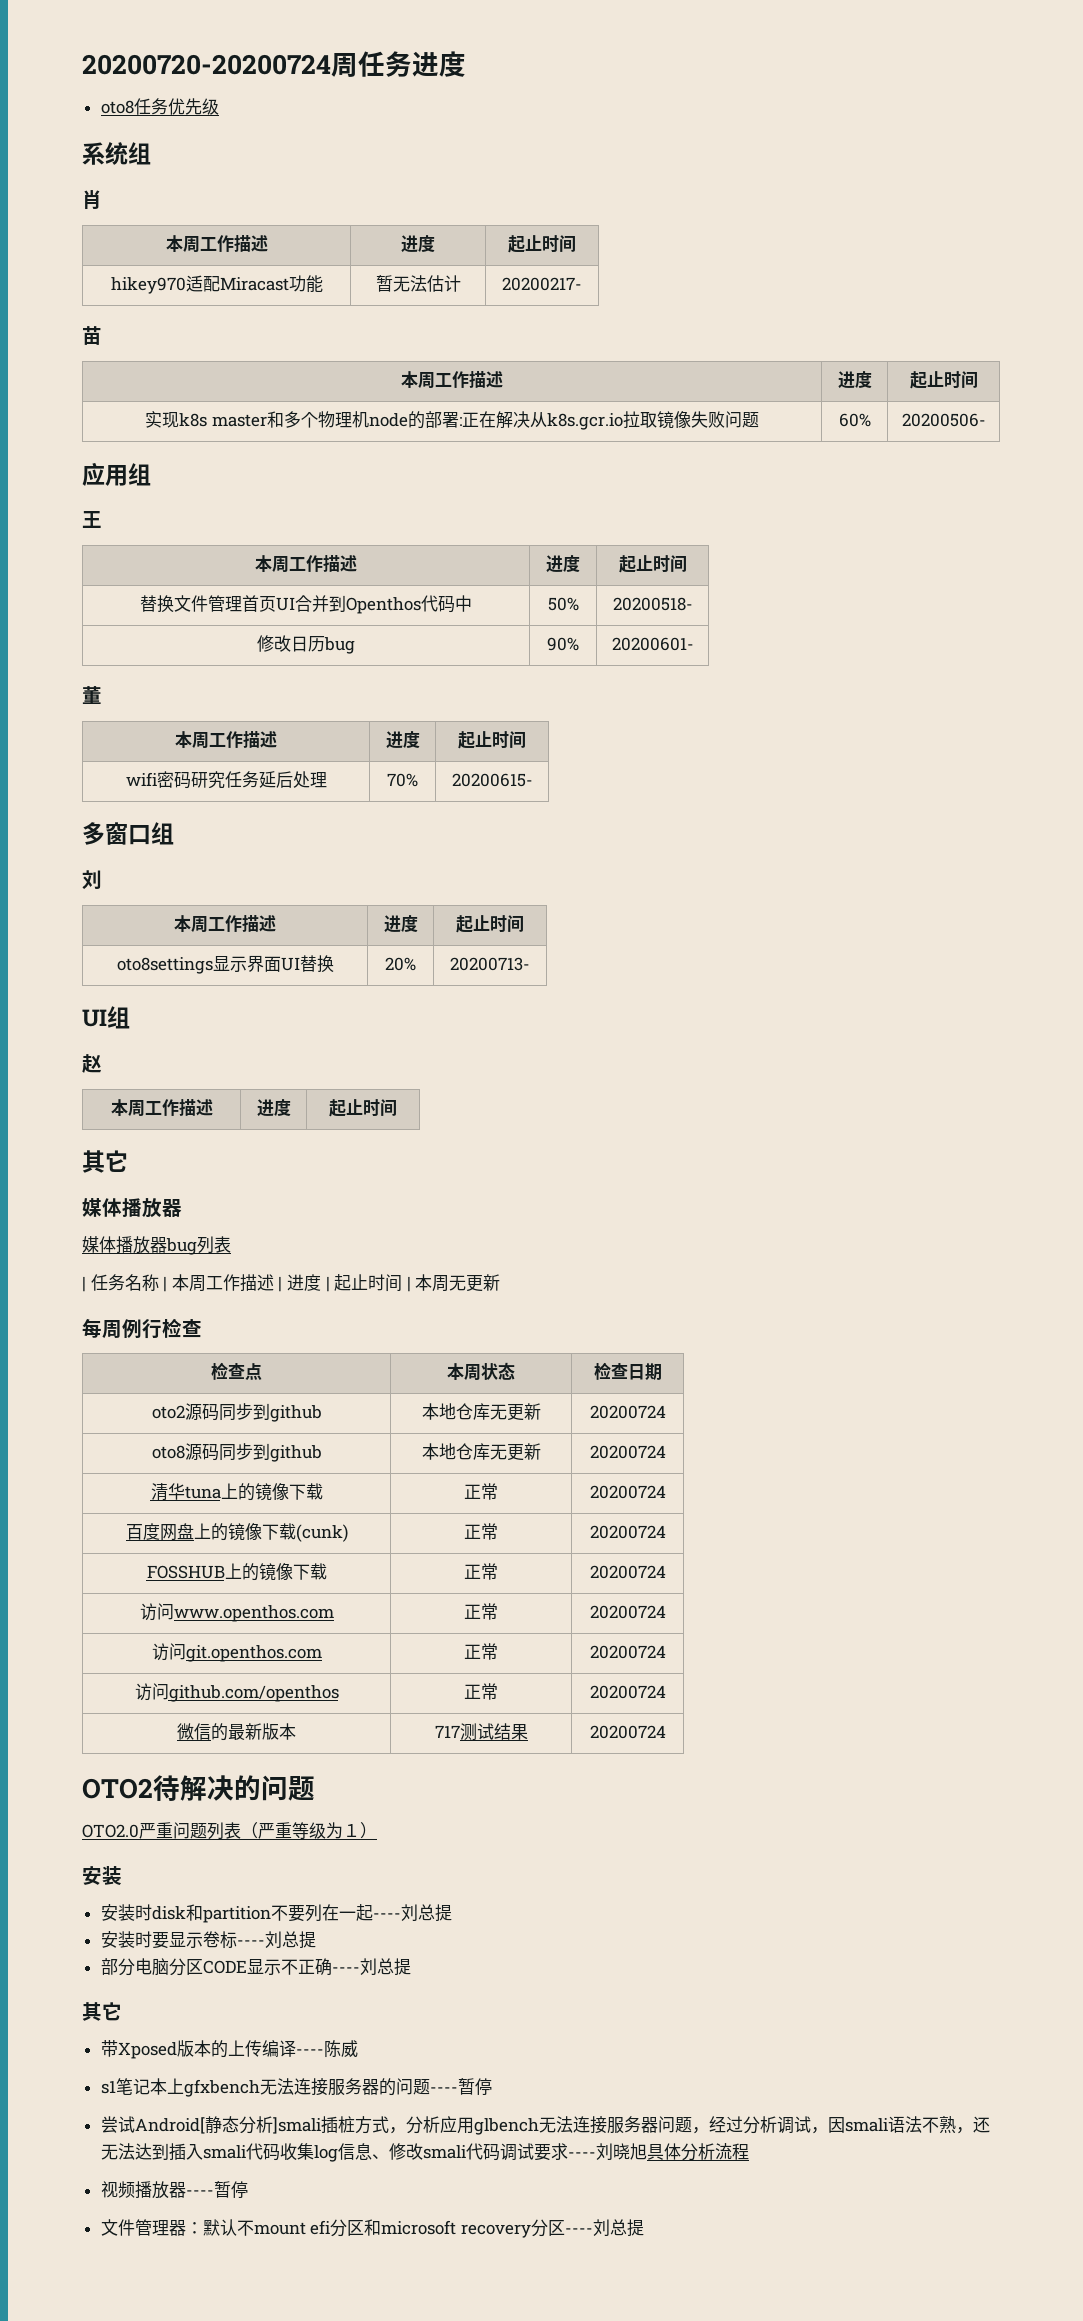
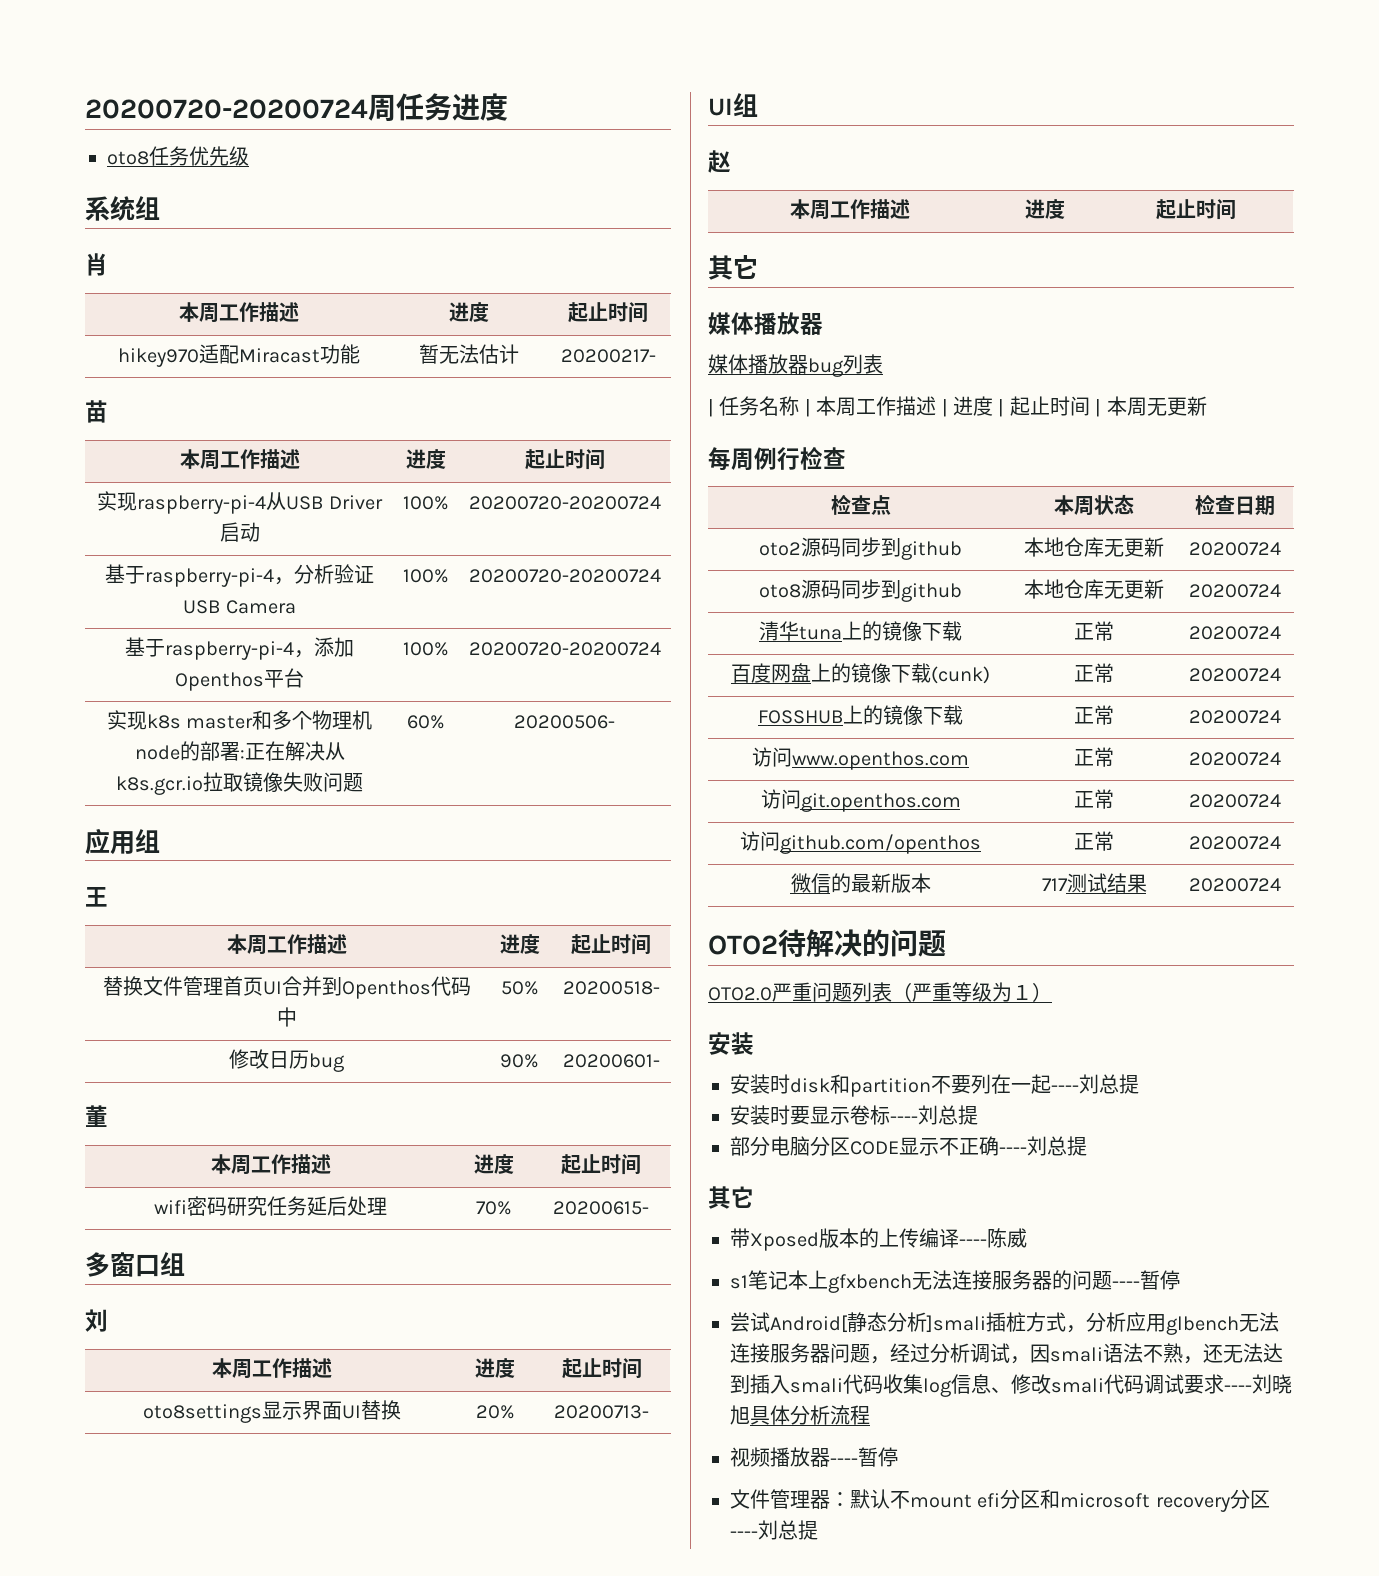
+ 实现raspberry-pi-4从USB Driver启动 | 100% | 20200720-20200724
+ 基于raspberry-pi-4，分析验证USB Camera | 100% | 20200720-20200724
+ 基于raspberry-pi-4，添加Openthos平台 | 100% | 20200720-20200724

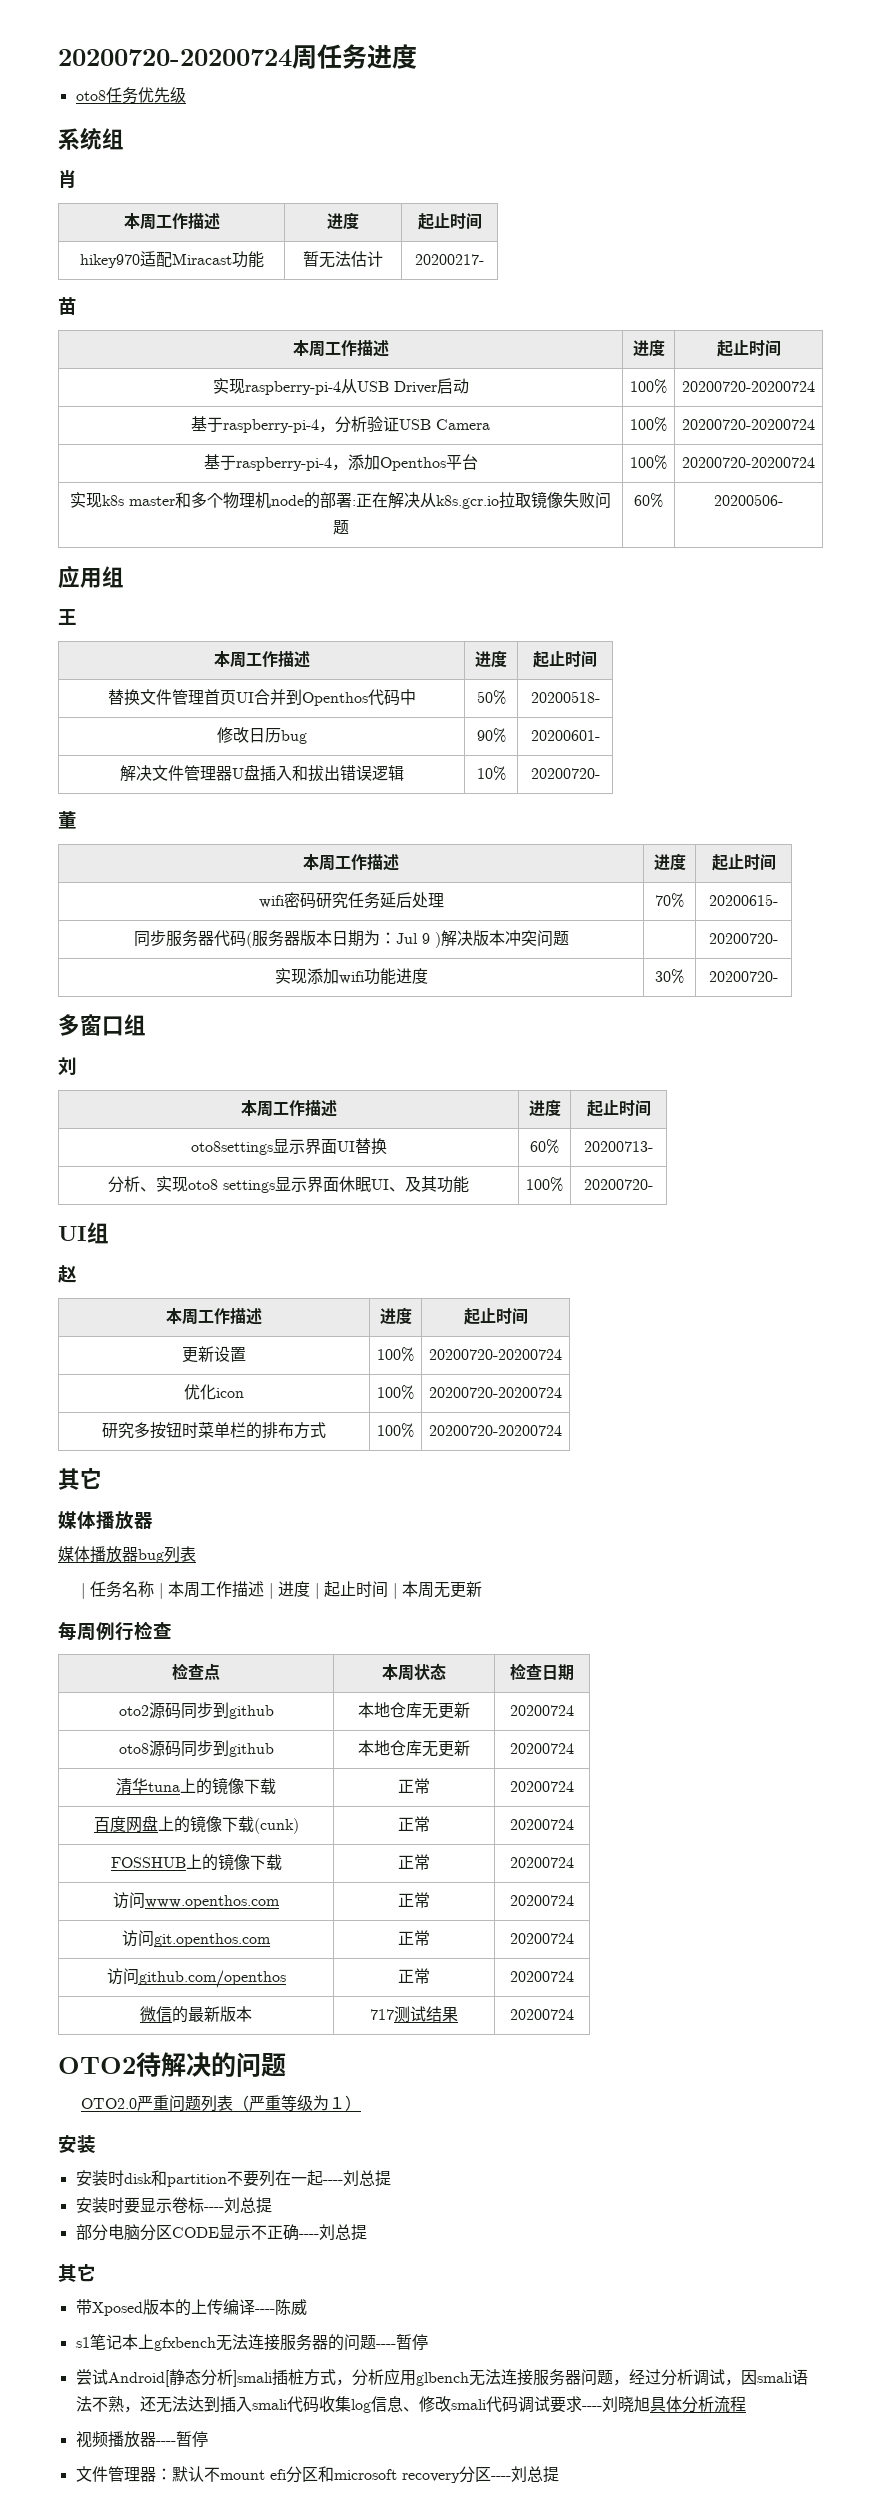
+ 解决文件管理器U盘插入和拔出错误逻辑 | 10% | 20200720-
+ 同步服务器代码(服务器版本日期为：Jul 9 )解决版本冲突问题 | | 20200720-
+ 实现添加wifi功能进度 | 30% | 20200720-
- oto8settings显示界面UI替换 | 20% | 20200713-
+ oto8settings显示界面UI替换 | 60% | 20200713-
+ 分析、实现oto8 settings显示界面休眠UI、及其功能 | 100% | 20200720-
+ 更新设置 | 100% | 20200720-20200724
+ 优化icon | 100% | 20200720-20200724
+ 研究多按钮时菜单栏的排布方式 | 100% | 20200720-20200724

